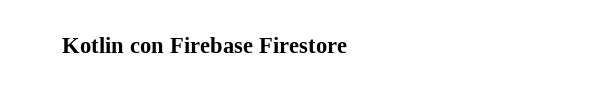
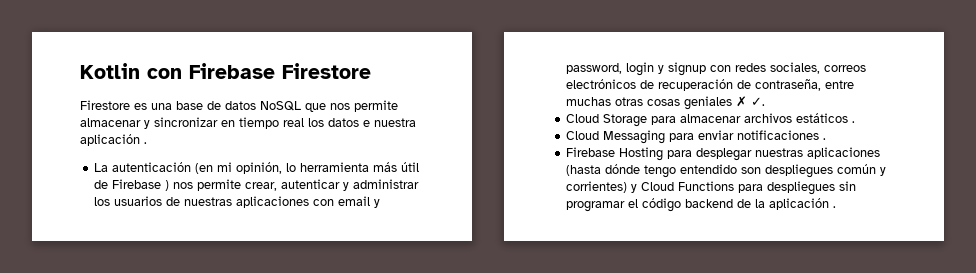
+ Firestore es una base de datos NoSQL que nos permite almacenar y sincronizar en tiempo real los datos e nuestra aplicación .
+ La autenticación (en mi opinión, lo herramienta más útil de Firebase ) nos permite crear, autenticar y administrar los usuarios de nuestras aplicaciones con email y password, login y signup con redes sociales, correos electrónicos de recuperación de contraseña, entre muchas otras cosas geniales ✗ ✓.
+ Cloud Storage para almacenar archivos estáticos .
+ Cloud Messaging para enviar notificaciones .
+ Firebase Hosting para desplegar nuestras aplicaciones (hasta dónde tengo entendido son despliegues común y corrientes) y Cloud Functions para despliegues sin programar el código backend de la aplicación .

